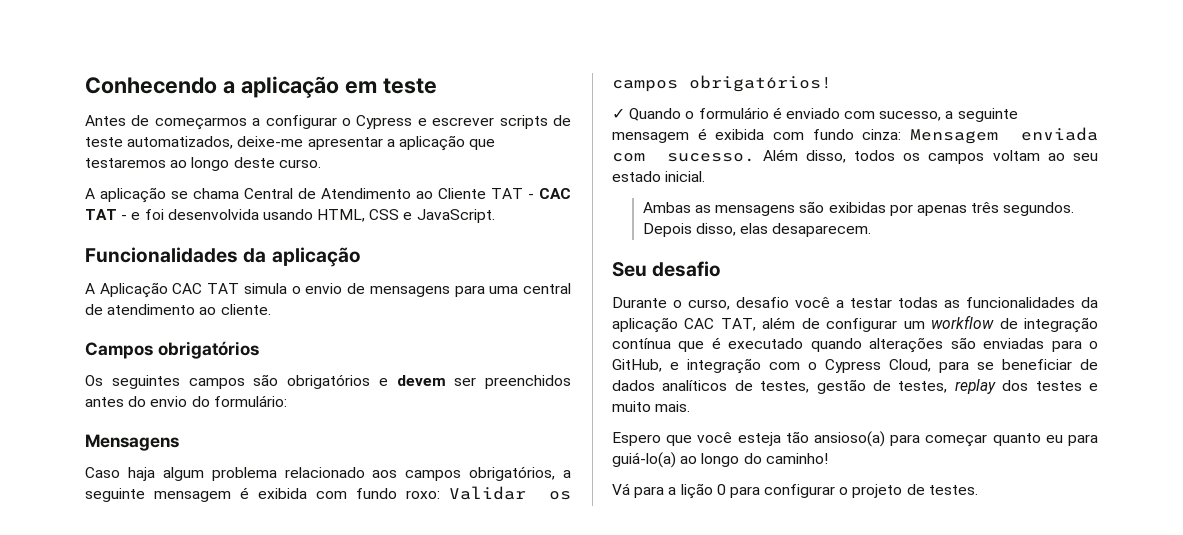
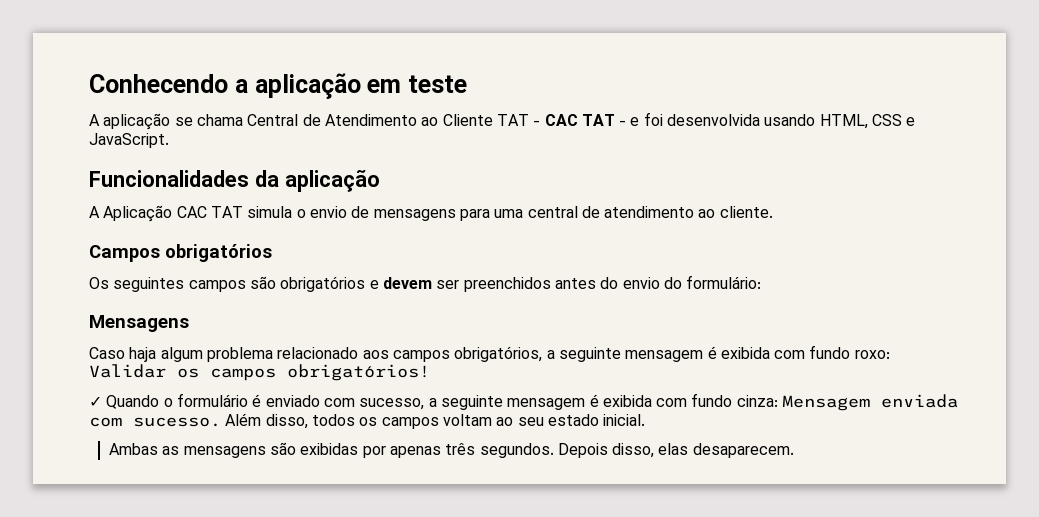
- Antes de começarmos a configurar o Cypress e escrever scripts de teste automatizados, deixe-me apresentar a aplicação que testaremos ao longo deste curso.
- Seu desafio
- Durante o curso, desafio você a testar todas as funcionalidades da aplicação CAC TAT, além de configurar um workflow de integração contínua que é executado quando alterações são enviadas para o GitHub, e integração com o Cypress Cloud, para se beneficiar de dados analíticos de testes, gestão de testes, replay dos testes e muito mais.
- Espero que você esteja tão ansioso(a) para começar quanto eu para guiá-lo(a) ao longo do caminho!
- Vá para a lição 0 para configurar o projeto de testes.

